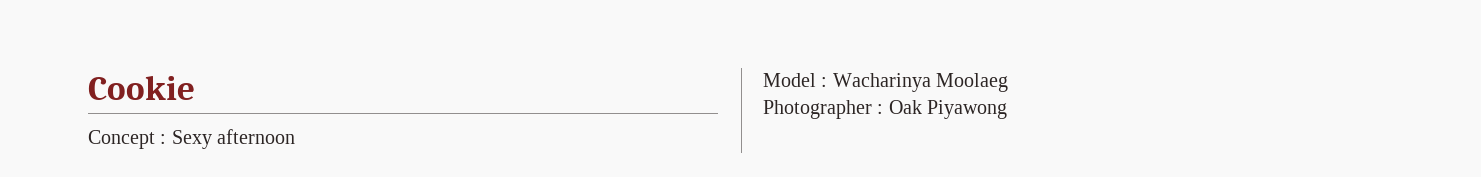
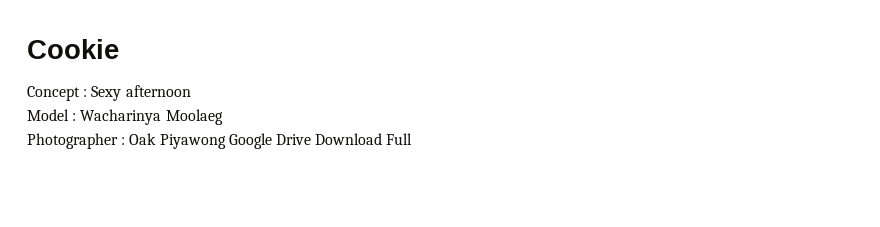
- Photographer : Oak Piyawong
+ Photographer : Oak Piyawong Google Drive Download Full

